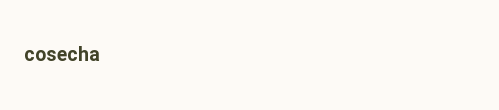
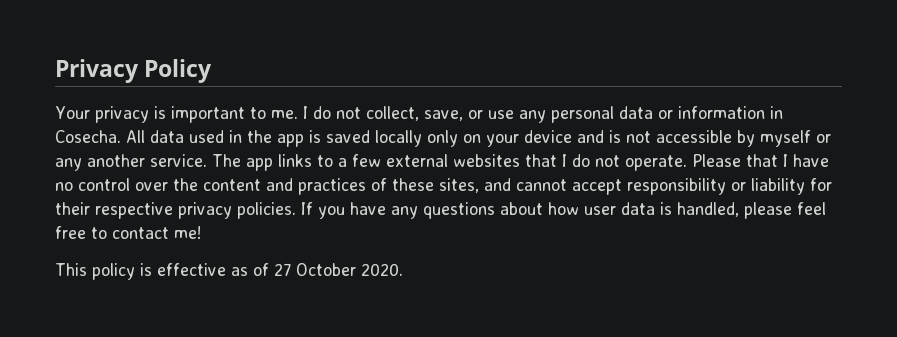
- cosecha
+ Privacy Policy
+ Your privacy is important to me. I do not collect, save, or use any personal data or information in Cosecha. All data used in the app is saved locally only on your device and is not accessible by myself or any another service. The app links to a few external websites that I do not operate. Please that I have no control over the content and practices of these sites, and cannot accept responsibility or liability for their respective privacy policies. If you have any questions about how user data is handled, please feel free to contact me!
+ This policy is effective as of 27 October 2020.

